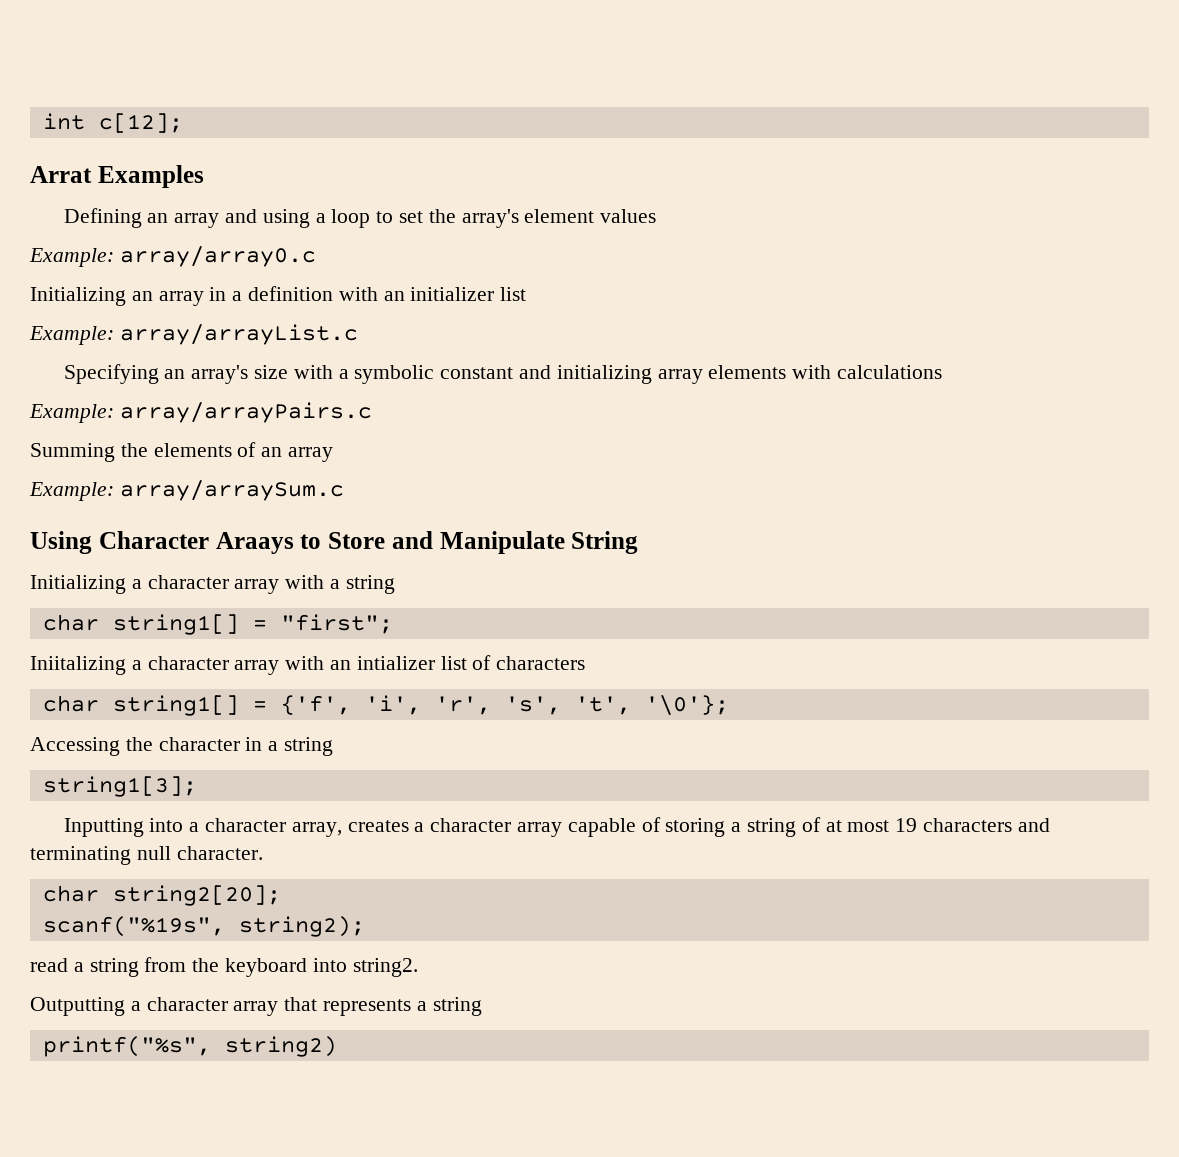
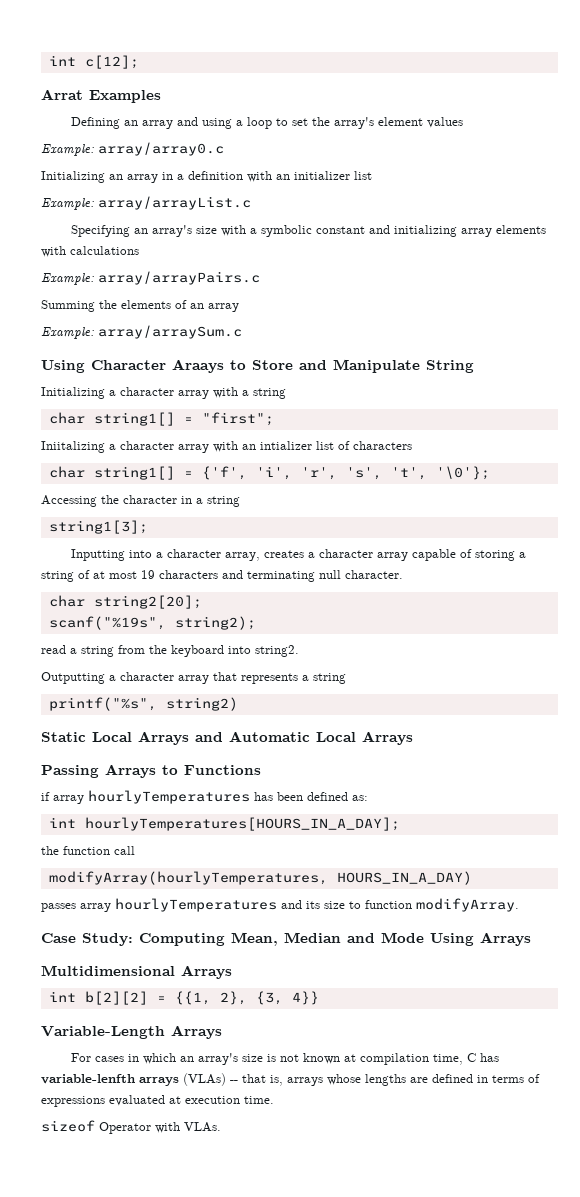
+ Static Local Arrays and Automatic Local Arrays
+ Passing Arrays to Functions
+ if array hourlyTemperatures has been defined as:
+ int hourlyTemperatures[HOURS_IN_A_DAY];
+ the function call
+ modifyArray(hourlyTemperatures, HOURS_IN_A_DAY)
+ passes array hourlyTemperatures and its size to function modifyArray.
+ Case Study: Computing Mean, Median and Mode Using Arrays
+ Multidimensional Arrays
+ int b[2][2] = {{1, 2}, {3, 4}}
+ Variable-Length Arrays
+ For cases in which an array's size is not known at compilation time, C has variable-lenfth arrays (VLAs) -- that is, arrays whose lengths are defined in terms of expressions evaluated at execution time.
+ sizeof Operator with VLAs.

